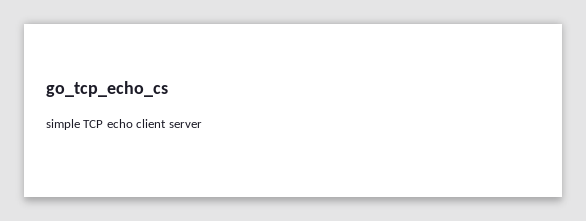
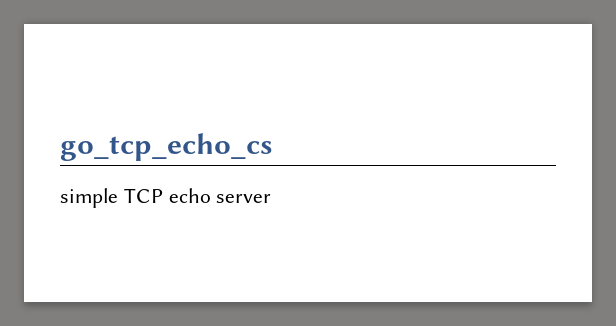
- simple TCP echo client server
+ simple TCP echo server

